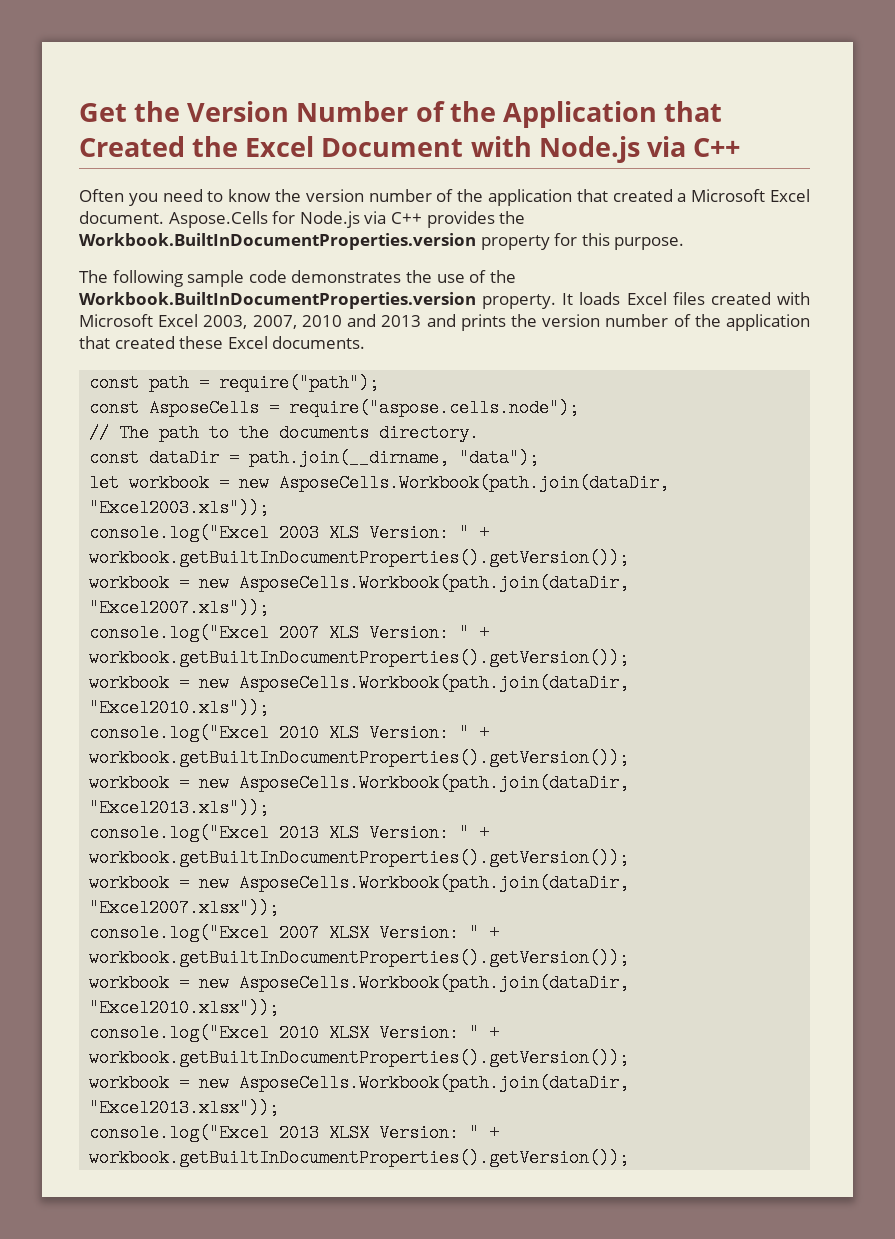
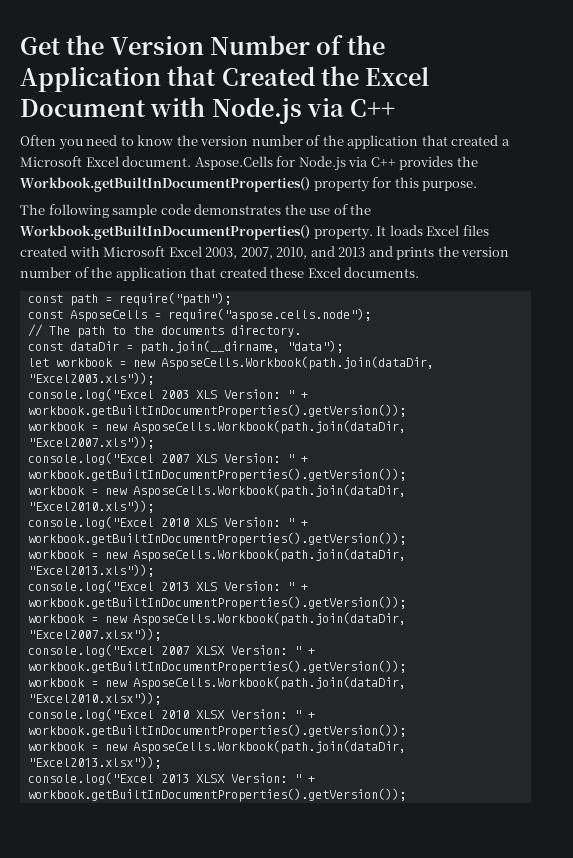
- Aspose.Cells for Node.js via C++ provides the Workbook.BuiltInDocumentProperties.version property for this purpose.
+ Aspose.Cells for Node.js via C++ provides the Workbook.getBuiltInDocumentProperties() property for this purpose.
- The following sample code demonstrates the use of the Workbook.BuiltInDocumentProperties.version property.
+ The following sample code demonstrates the use of the Workbook.getBuiltInDocumentProperties() property.
- It loads Excel files created with Microsoft Excel 2003, 2007, 2010 and 2013 and prints the version number of the application that created these Excel documents.
+ It loads Excel files created with Microsoft Excel 2003, 2007, 2010, and 2013 and prints the version number of the application that created these Excel documents.

